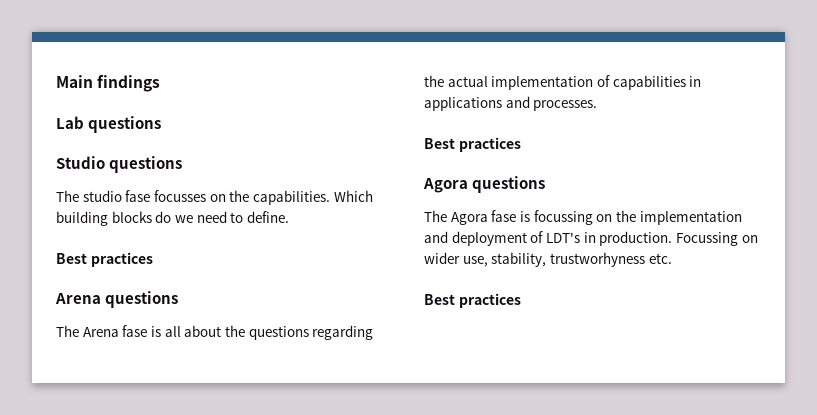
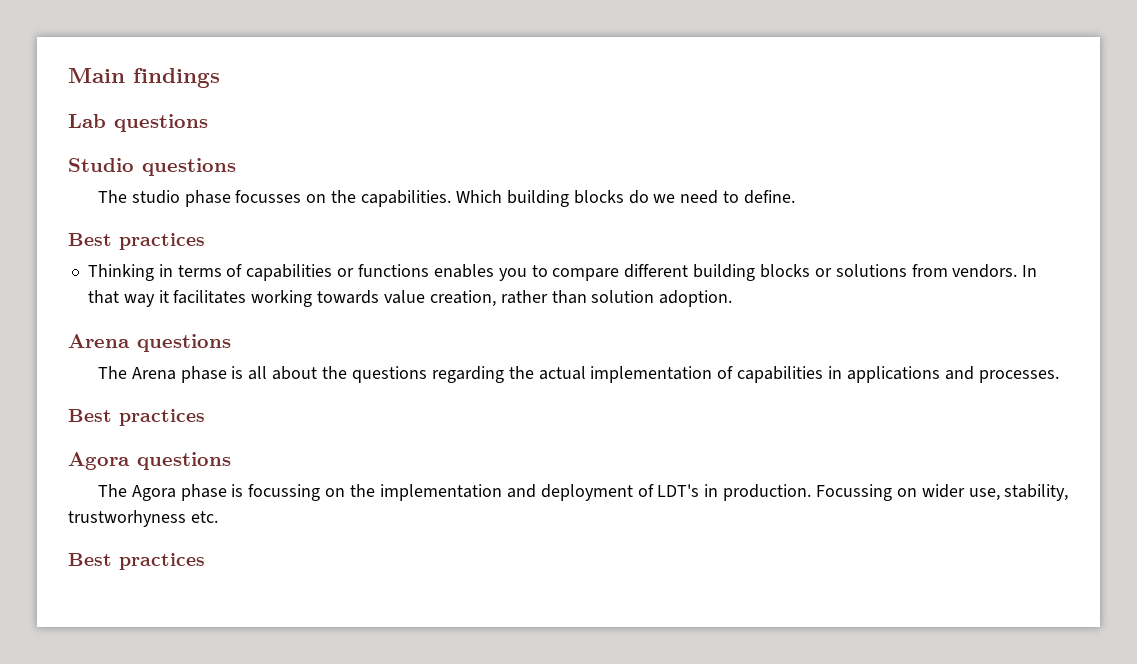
- The studio fase focusses on the capabilities.
+ The studio phase focusses on the capabilities.
+ Thinking in terms of capabilities or functions enables you to compare different building blocks or solutions from vendors. In that way it facilitates working towards value creation, rather than solution adoption.
- The Arena fase is all about the questions regarding the actual implementation of capabilities in applications and processes.
+ The Arena phase is all about the questions regarding the actual implementation of capabilities in applications and processes.
- The Agora fase is focussing on the implementation and deployment of LDT's in production.
+ The Agora phase is focussing on the implementation and deployment of LDT's in production.

